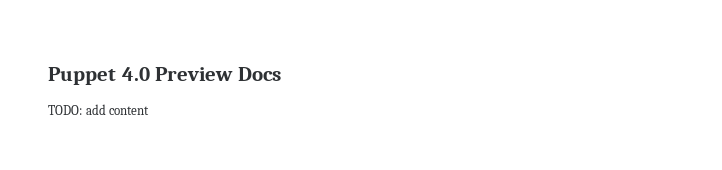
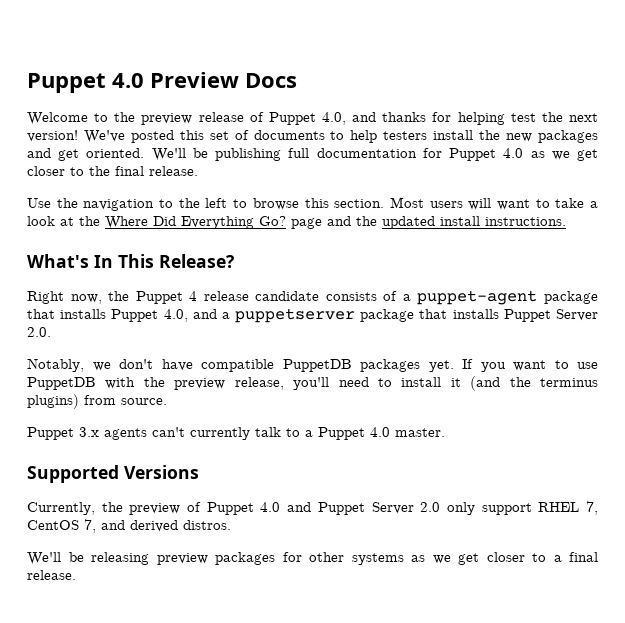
- TODO: add content
+ Welcome to the preview release of Puppet 4.0, and thanks for helping test the next version! We've posted this set of documents to help testers install the new packages and get oriented. We'll be publishing full documentation for Puppet 4.0 as we get closer to the final release.
+ Use the navigation to the left to browse this section. Most users will want to take a look at the Where Did Everything Go? page and the updated install instructions.
+ What's In This Release?
+ Right now, the Puppet 4 release candidate consists of a puppet-agent package that installs Puppet 4.0, and a puppetserver package that installs Puppet Server 2.0.
+ Notably, we don't have compatible PuppetDB packages yet. If you want to use PuppetDB with the preview release, you'll need to install it (and the terminus plugins) from source.
+ Puppet 3.x agents can't currently talk to a Puppet 4.0 master.
+ Supported Versions
+ Currently, the preview of Puppet 4.0 and Puppet Server 2.0 only support RHEL 7, CentOS 7, and derived distros.
+ We'll be releasing preview packages for other systems as we get closer to a final release.

